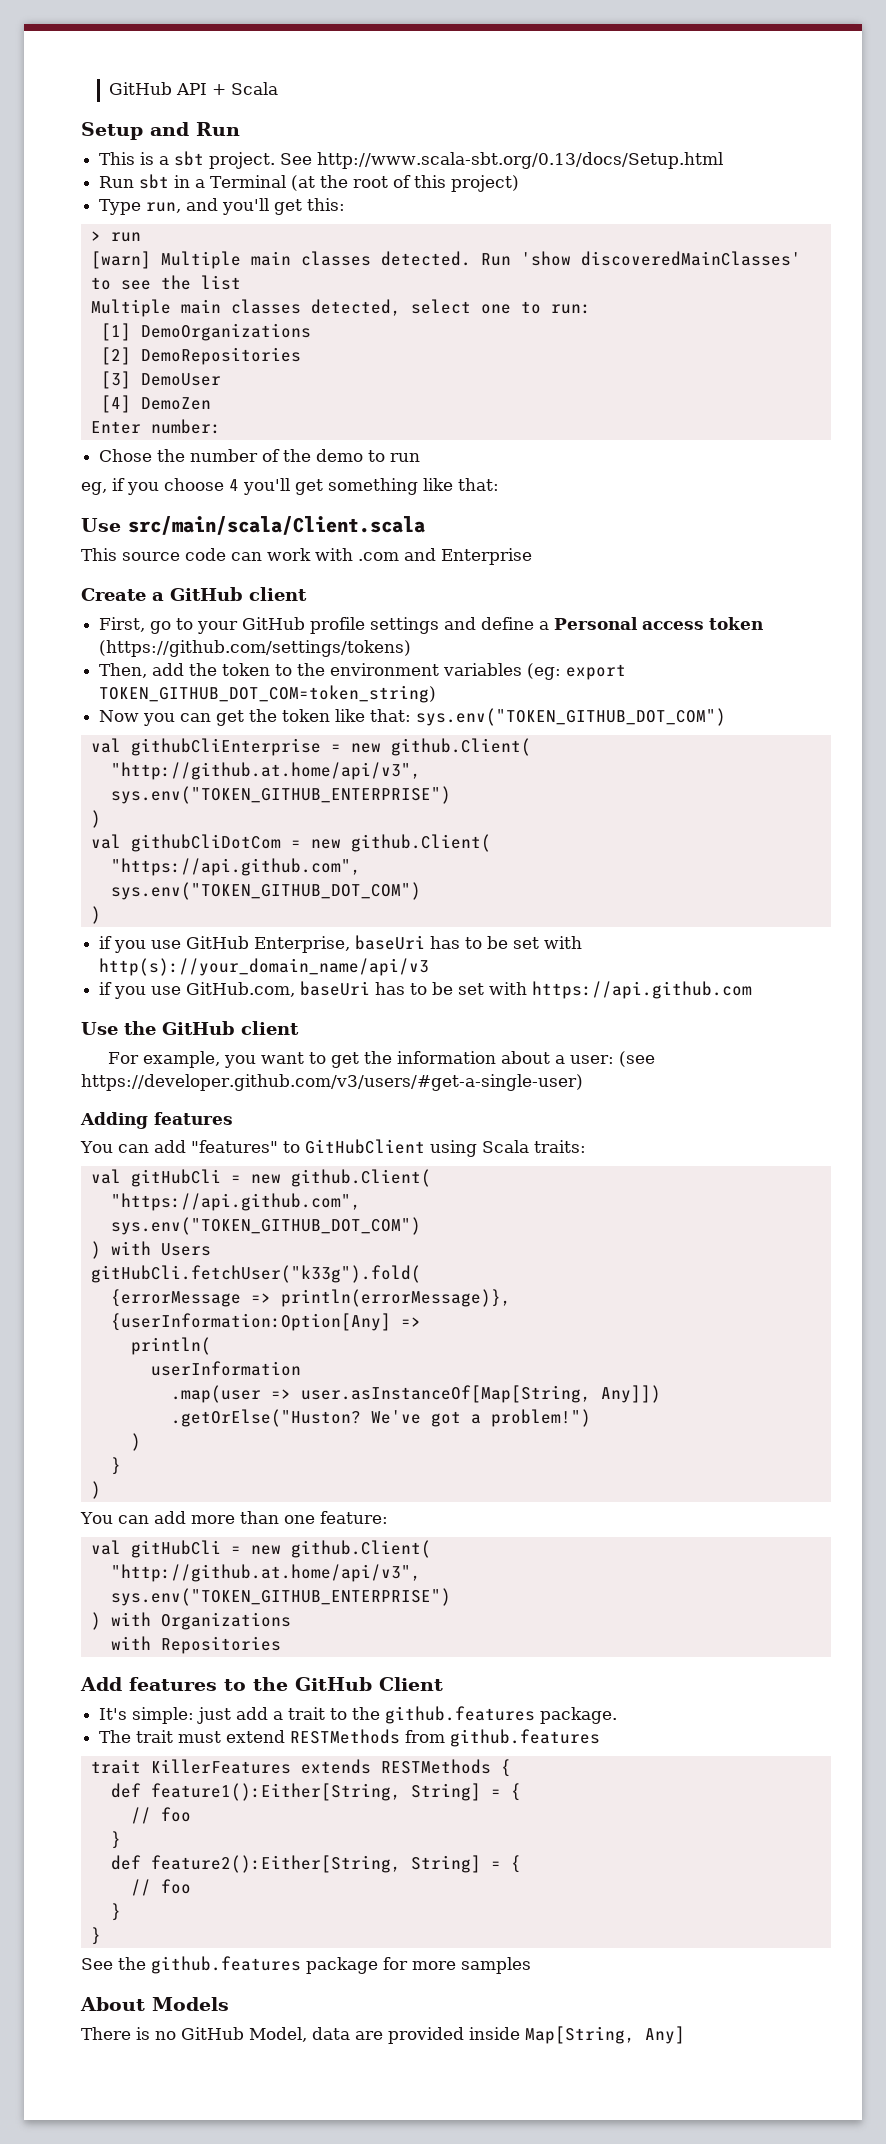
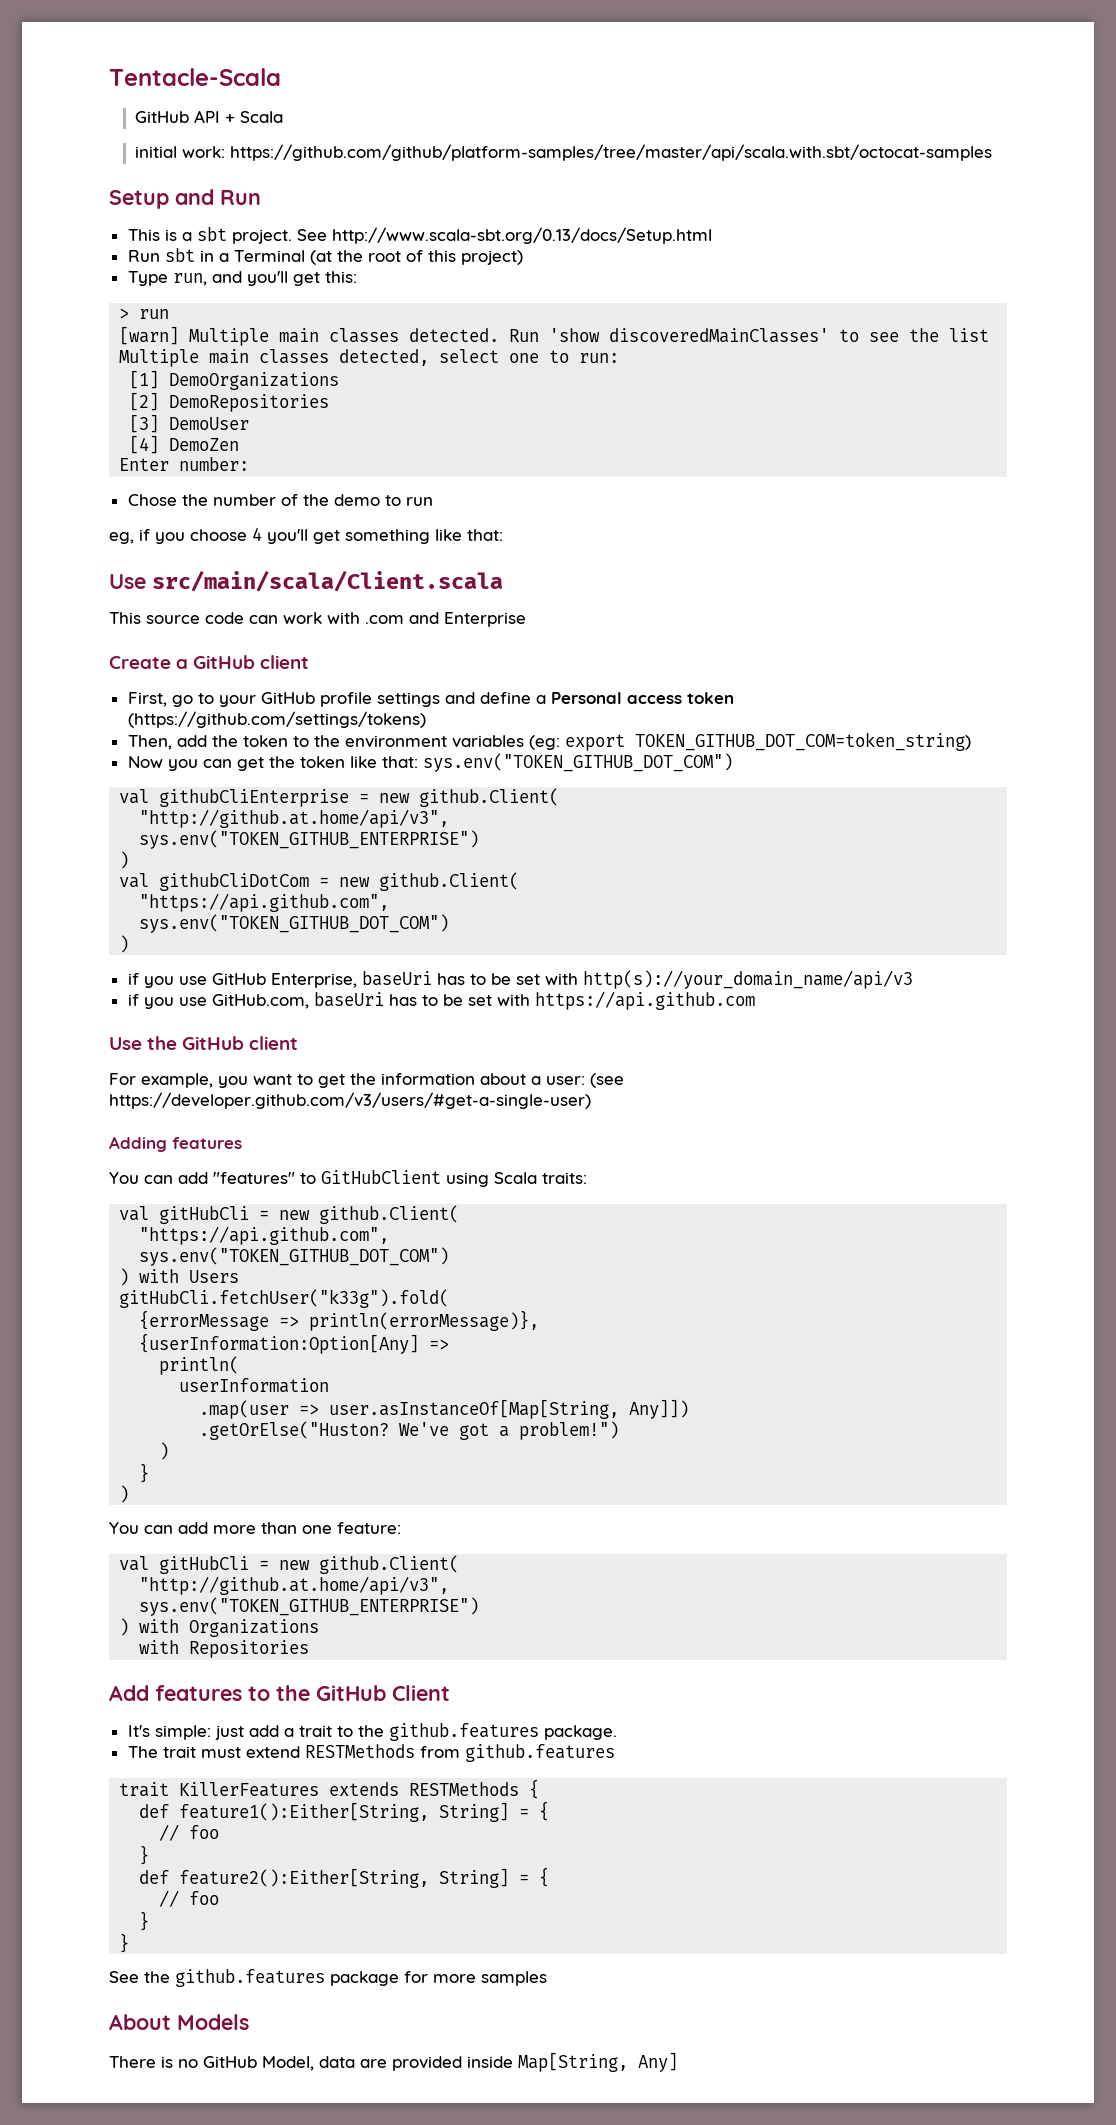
+ Tentacle-Scala
+ initial work: https://github.com/github/platform-samples/tree/master/api/scala.with.sbt/octocat-samples

